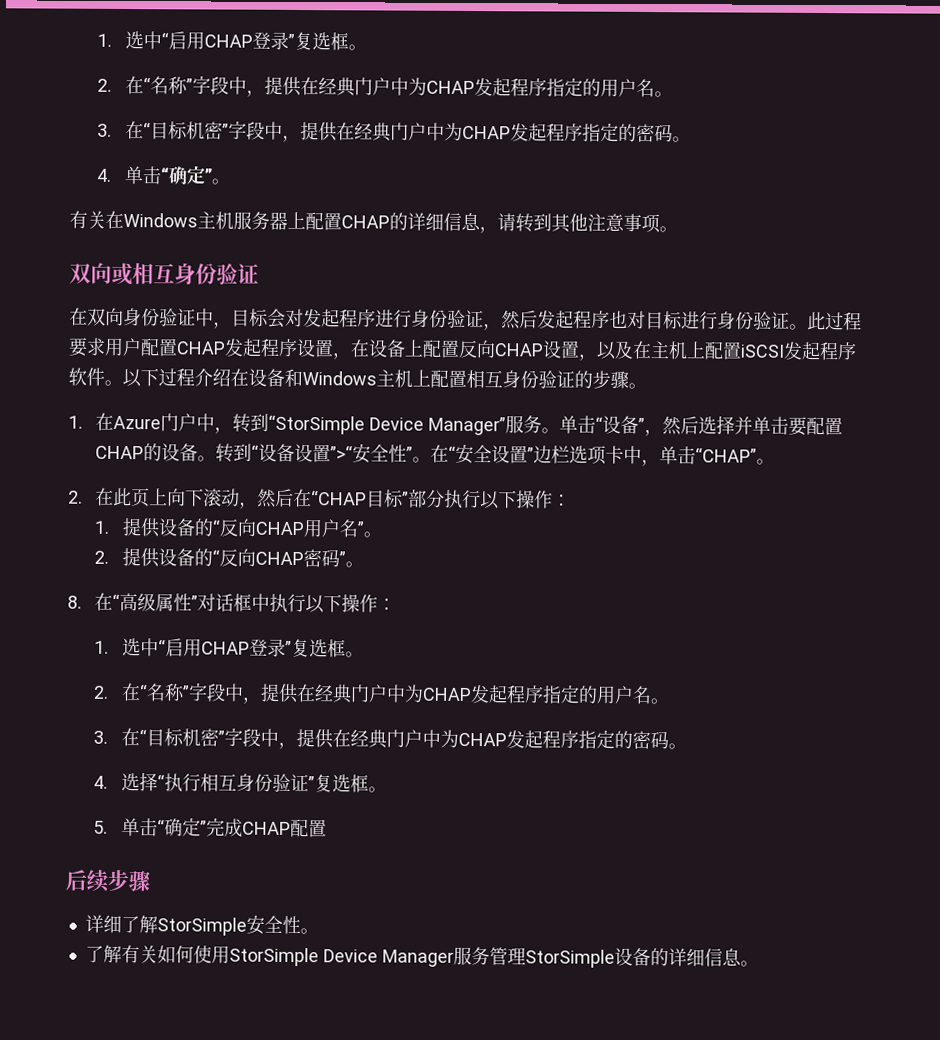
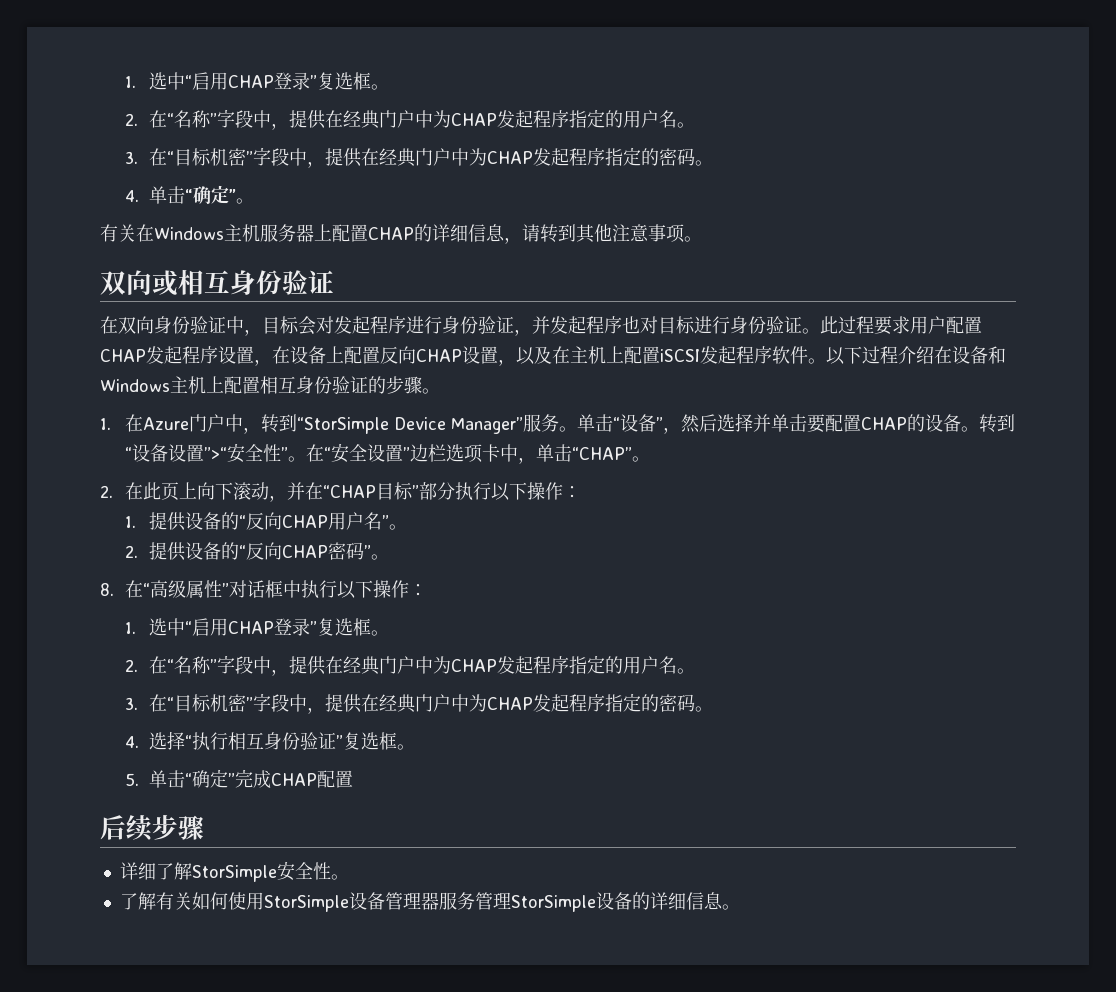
- 在双向身份验证中，目标会对发起程序进行身份验证，然后发起程序也对目标进行身份验证。
+ 在双向身份验证中，目标会对发起程序进行身份验证，并发起程序也对目标进行身份验证。
- 2.在此页上向下滚动，然后在“CHAP目标”部分执行以下操作：
+ 2.在此页上向下滚动，并在“CHAP目标”部分执行以下操作：
- 了解有关如何使用StorSimple Device Manager服务管理StorSimple设备的详细信息。
+ 了解有关如何使用StorSimple设备管理器服务管理StorSimple设备的详细信息。

